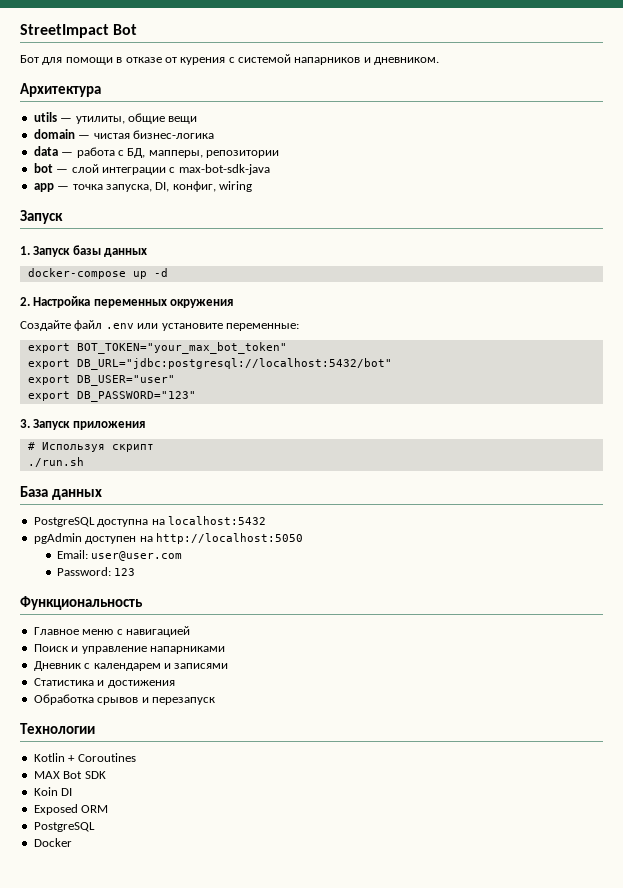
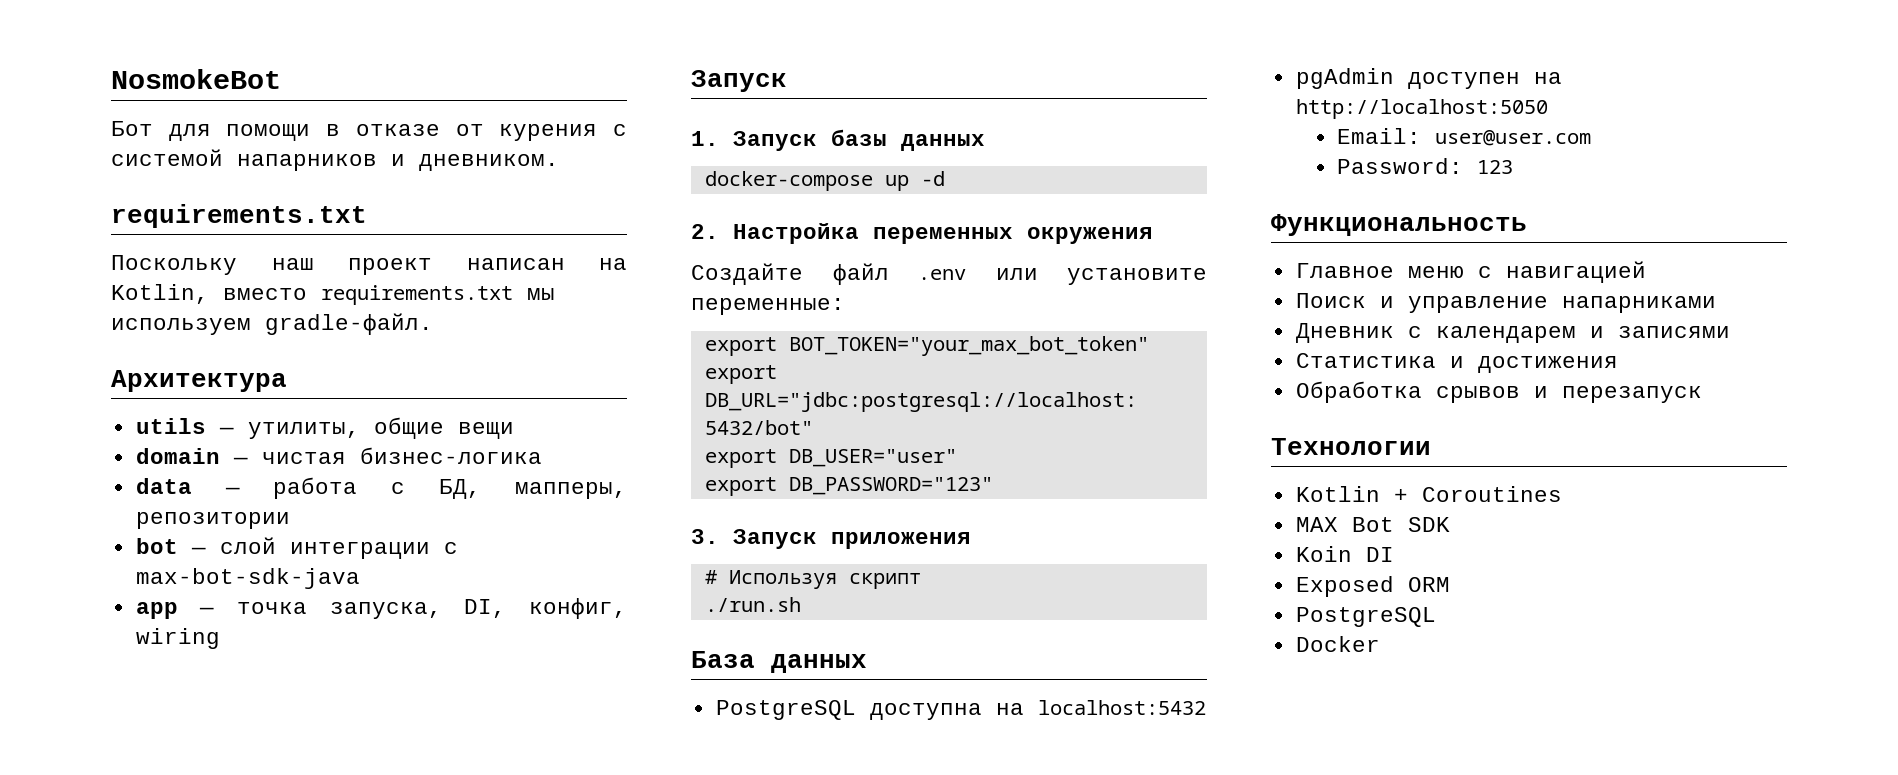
- StreetImpact Bot
+ NosmokeBot
  Бот для помощи в отказе от курения с системой напарников и дневником.
+ requirements.txt
+ Поскольку наш проект написан на Kotlin, вместо requirements.txt мы используем gradle-файл.

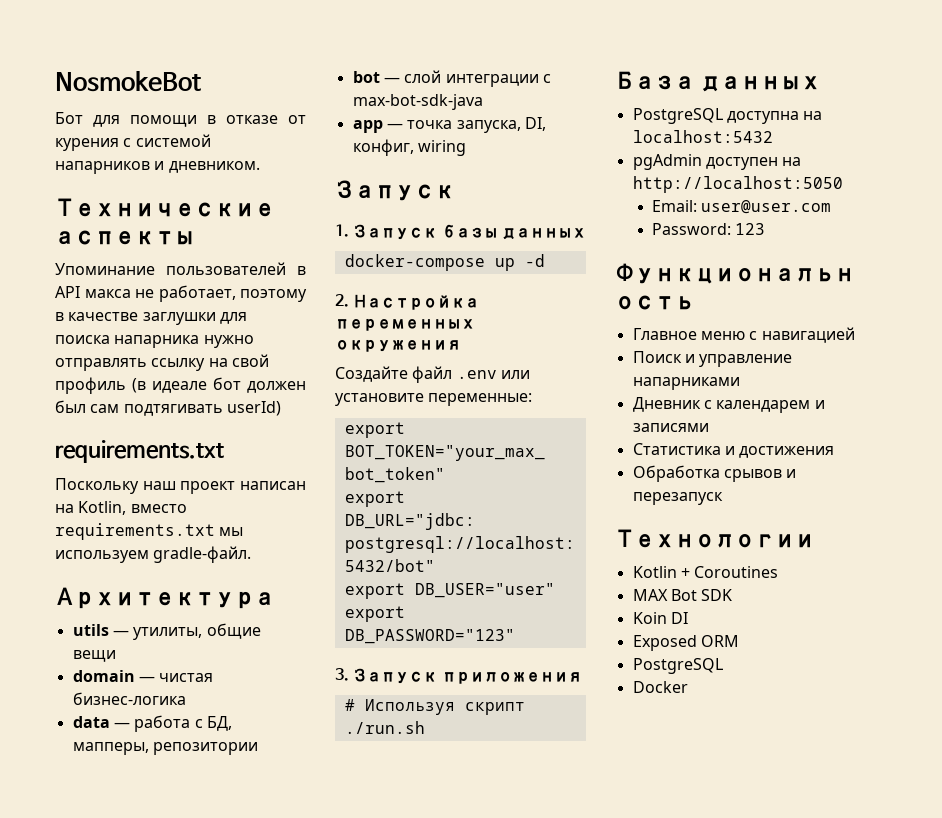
+ Технические аспекты
+ Упоминание пользователей в API макса не работает, поэтому в качестве заглушки для поиска напарника нужно отправлять ссылку на свой профиль (в идеале бот должен был сам подтягивать userId)

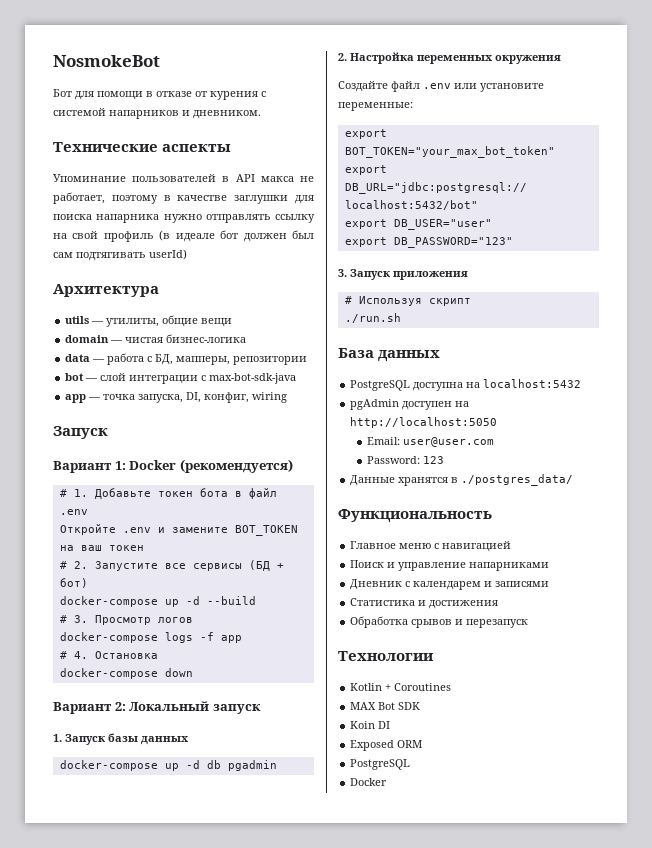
  Упоминание пользователей в API макса не работает, поэтому в качестве заглушки для поиска напарника нужно отправлять ссылку на свой профиль (в идеале бот должен был сам подтягивать userId)
- requirements.txt
- Поскольку наш проект написан на Kotlin, вместо requirements.txt мы используем gradle-файл.
+ Вариант 1: Docker (рекомендуется)
+ # 1. Добавьте токен бота в файл .env
+ Откройте .env и замените BOT_TOKEN на ваш токен
+ # 2. Запустите все сервисы (БД + бот)
+ docker-compose up -d --build
+ # 3. Просмотр логов
+ docker-compose logs -f app
+ # 4. Остановка
+ docker-compose down
+ Вариант 2: Локальный запуск
- docker-compose up -d
+ docker-compose up -d db pgadmin
+ Данные хранятся в ./postgres_data/

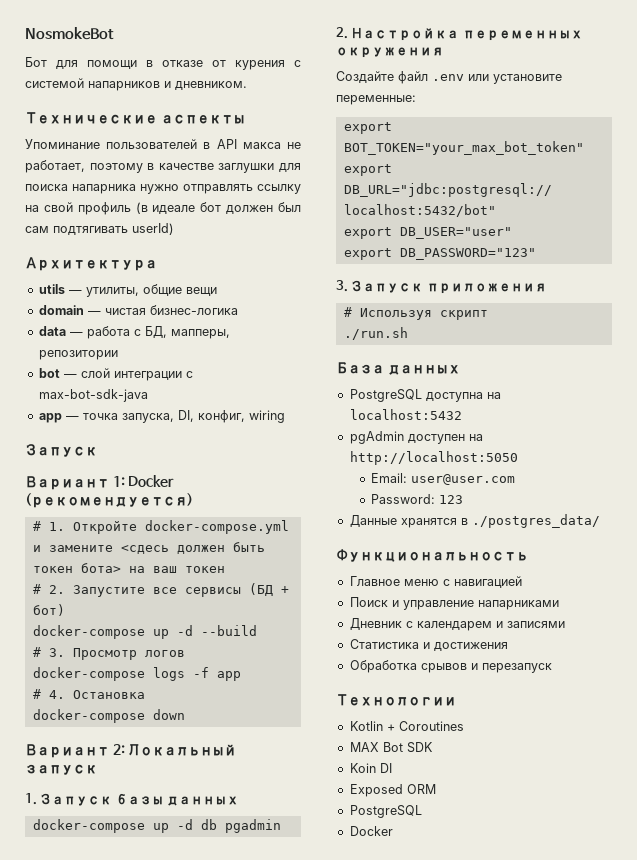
- # 1. Добавьте токен бота в файл .env
- Откройте .env и замените BOT_TOKEN на ваш токен
+ # 1. Откройте docker-compose.yml и замените <сдесь должен быть токен бота> на ваш токен

